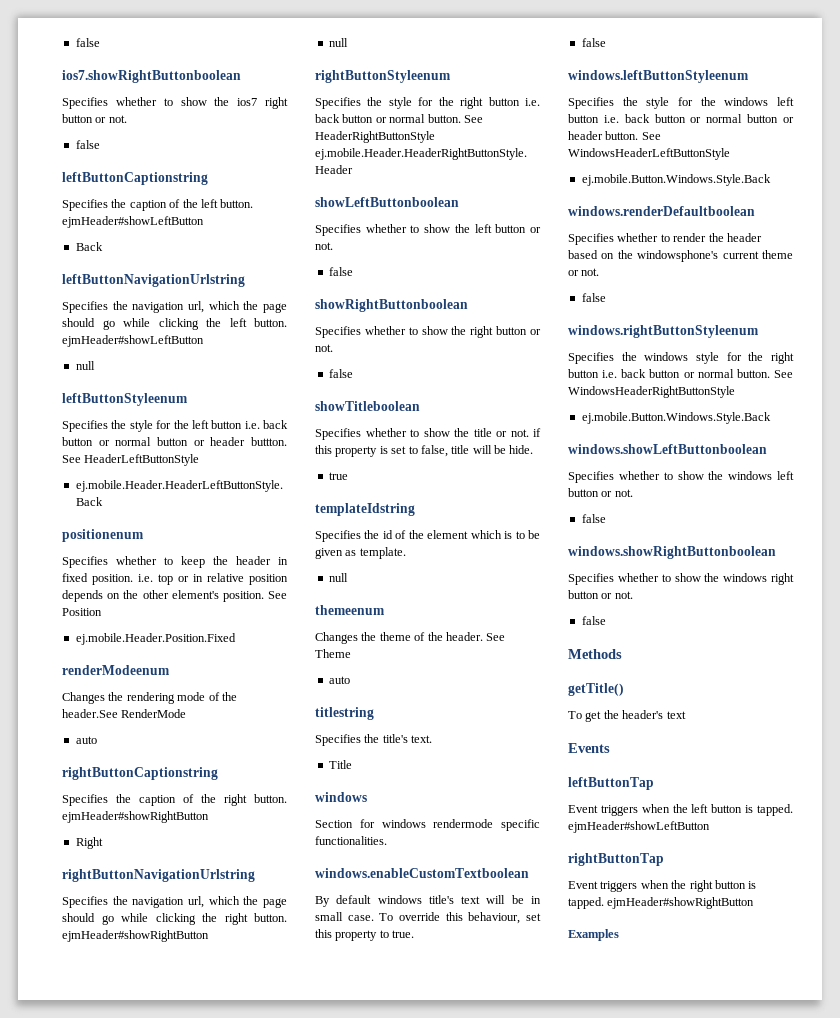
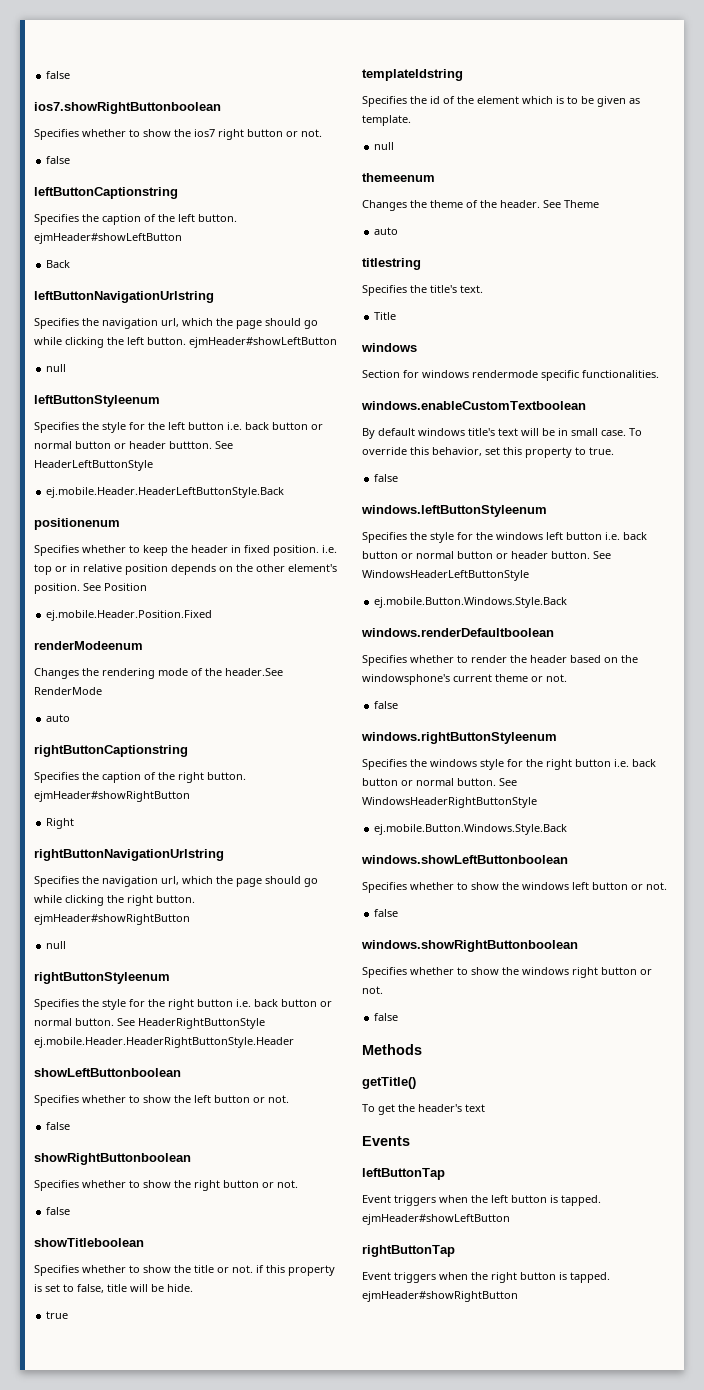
- To override this behaviour, set this property to true.
+ To override this behavior, set this property to true.
- Examples

